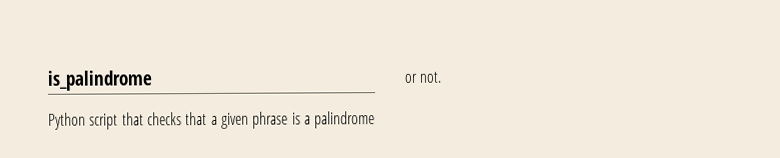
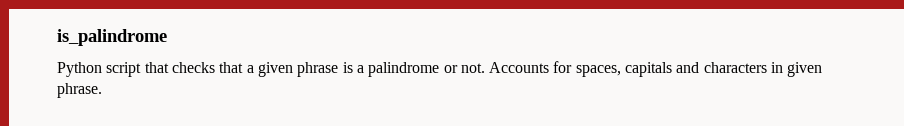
+ Accounts for spaces, capitals and characters in given phrase.

